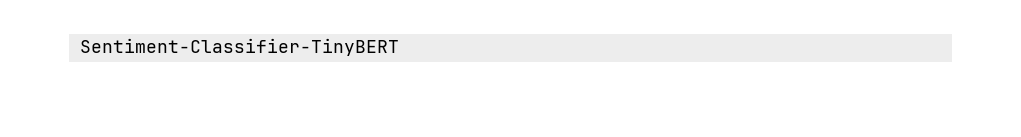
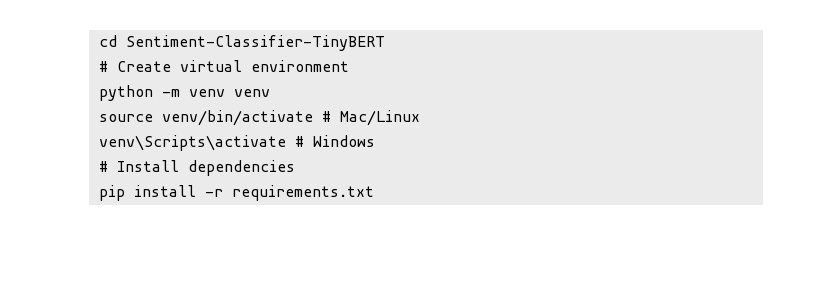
- Sentiment-Classifier-TinyBERT
+ cd Sentiment-Classifier-TinyBERT
+ # Create virtual environment
+ python -m venv venv
+ source venv/bin/activate # Mac/Linux
+ venv\Scripts\activate # Windows
+ # Install dependencies
+ pip install -r requirements.txt

